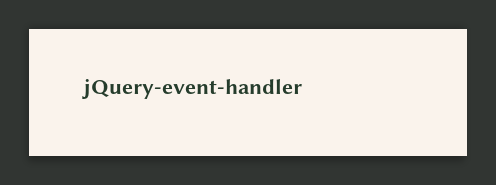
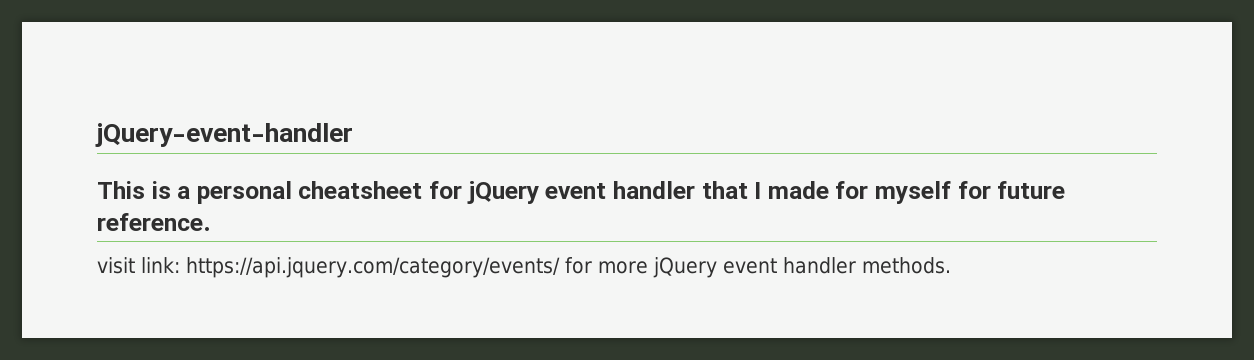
+ This is a personal cheatsheet for jQuery event handler that I made for myself for future reference.
+ visit link: https://api.jquery.com/category/events/ for more jQuery event handler methods.

